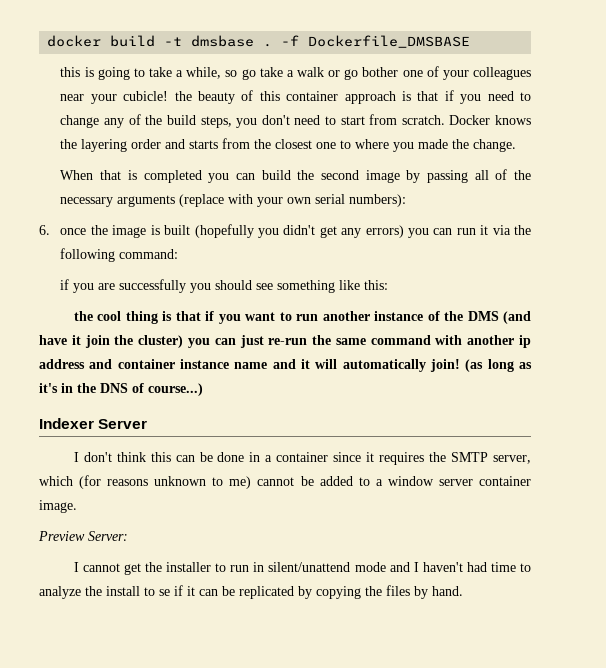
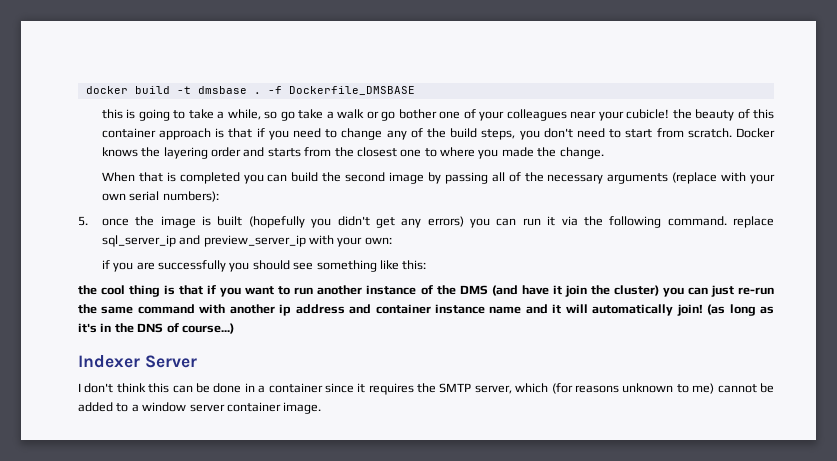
- 6. once the image is built (hopefully you didn't get any errors) you can run it via the following command:
+ 5. once the image is built (hopefully you didn't get any errors) you can run it via the following command. replace sql_server_ip and preview_server_ip with your own:
- Preview Server:
- I cannot get the installer to run in silent/unattend mode and I haven't had time to analyze the install to se if it can be replicated by copying the files by hand.

